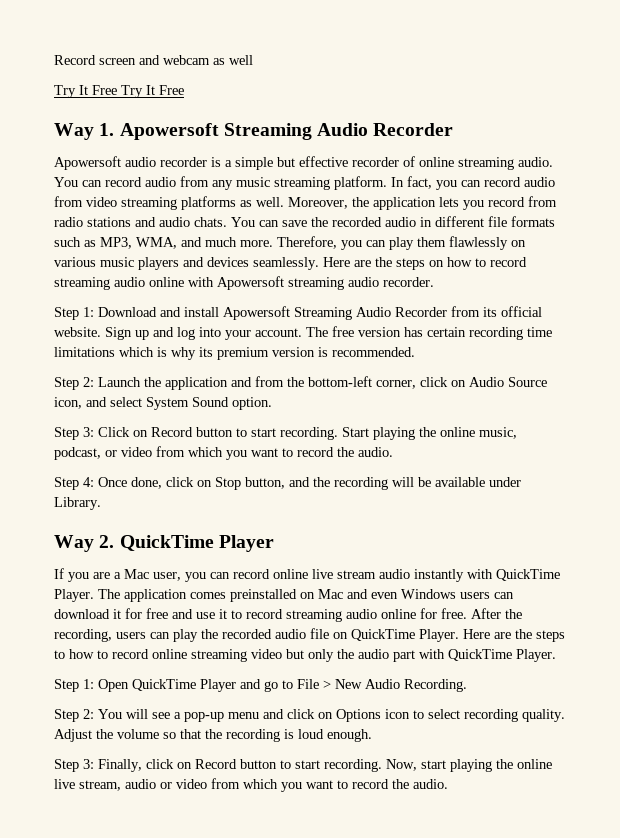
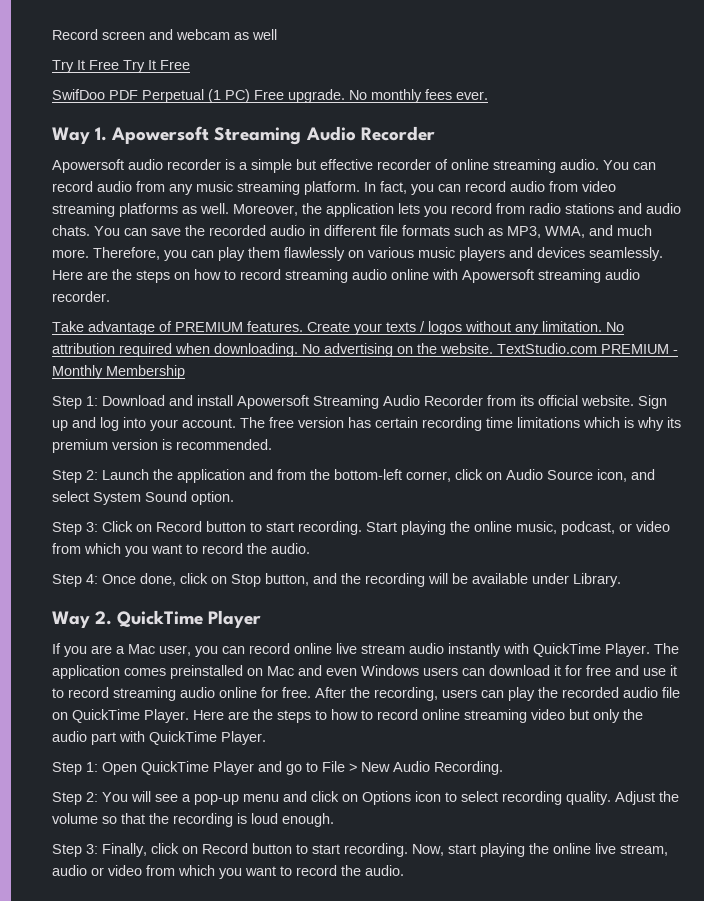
+ SwifDoo PDF Perpetual (1 PC) Free upgrade. No monthly fees ever.
+ Take advantage of PREMIUM features. Create your texts / logos without any limitation. No attribution required when downloading. No advertising on the website. TextStudio.com PREMIUM - Monthly Membership

